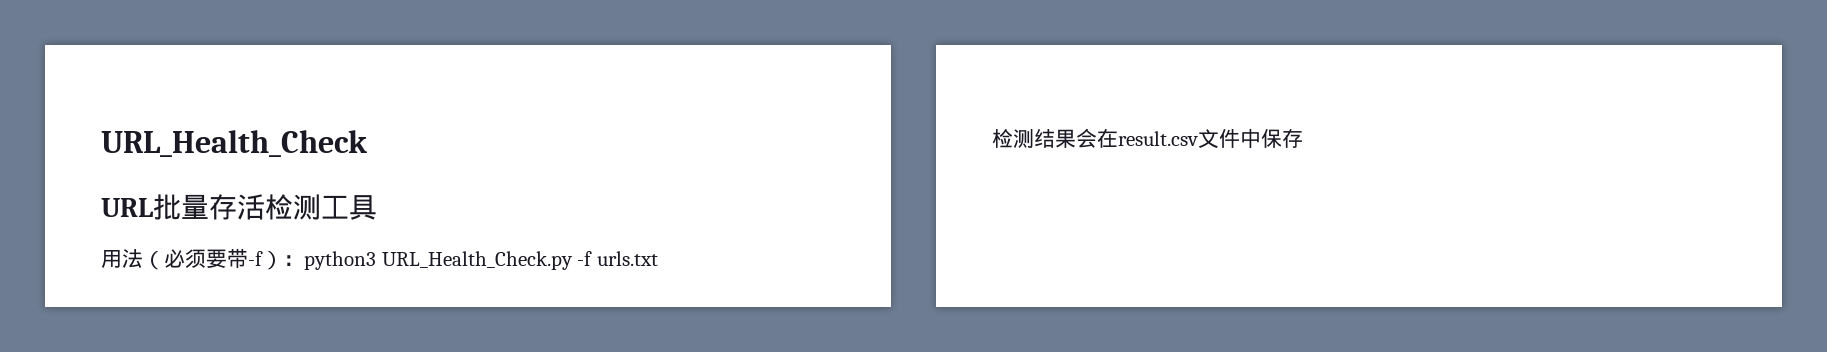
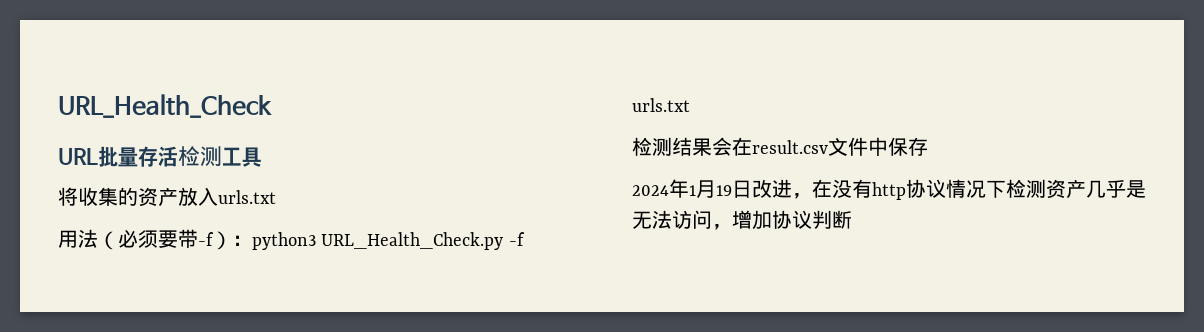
+ 将收集的资产放入urls.txt
+ 2024年1月19日改进，在没有http协议情况下检测资产几乎是无法访问，增加协议判断

